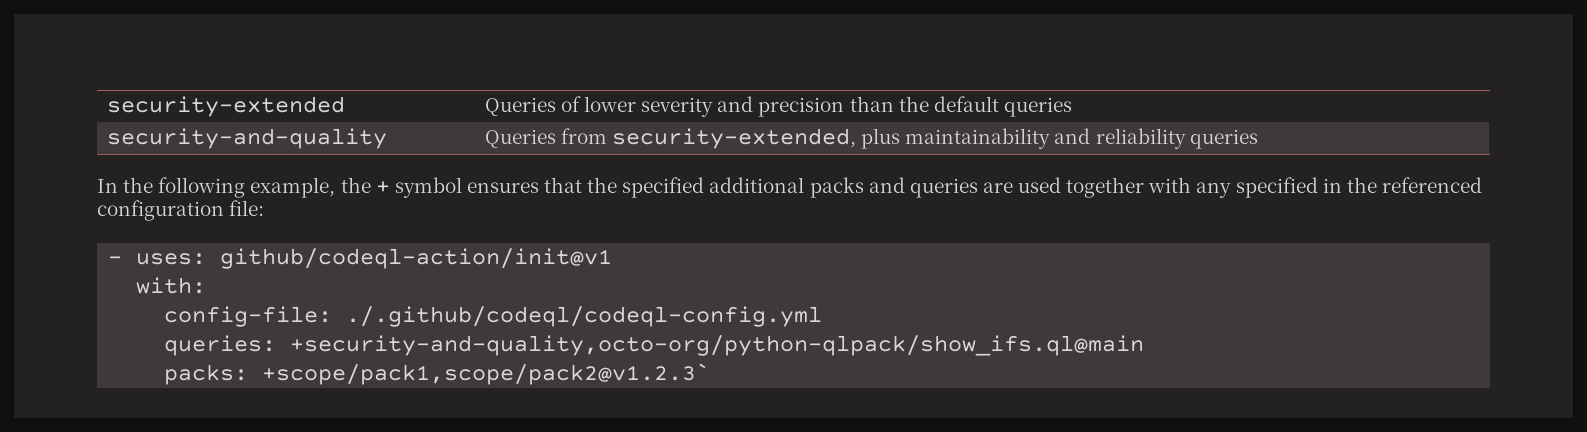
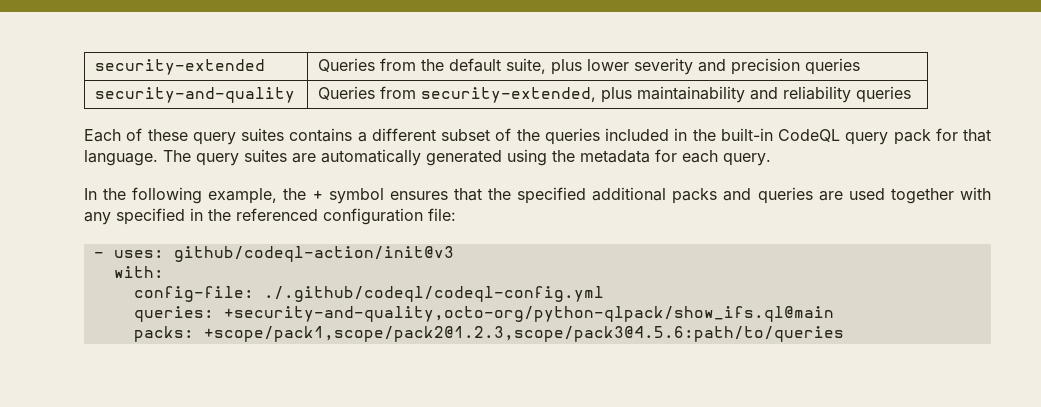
- security-extended | Queries of lower severity and precision than the default queries
+ security-extended | Queries from the default suite, plus lower severity and precision queries
+ Each of these query suites contains a different subset of the queries included in the built-in CodeQL query pack for that language. The query suites are automatically generated using the metadata for each query.
- - uses: github/codeql-action/init@v1
+ - uses: github/codeql-action/init@v3
- packs: +scope/pack1,scope/pack2@v1.2.3`
+ packs: +scope/pack1,scope/pack2@1.2.3,scope/pack3@4.5.6:path/to/queries

